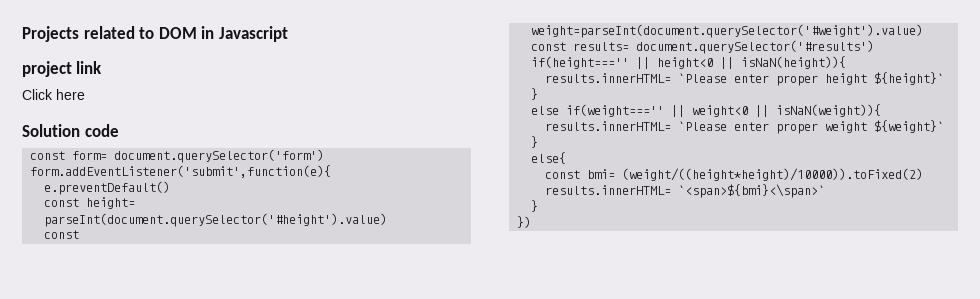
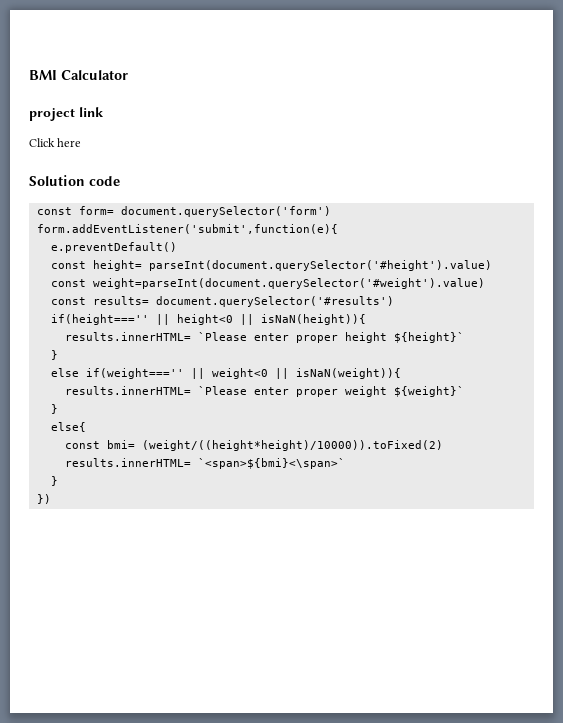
- Projects related to DOM in Javascript
+ BMI Calculator

